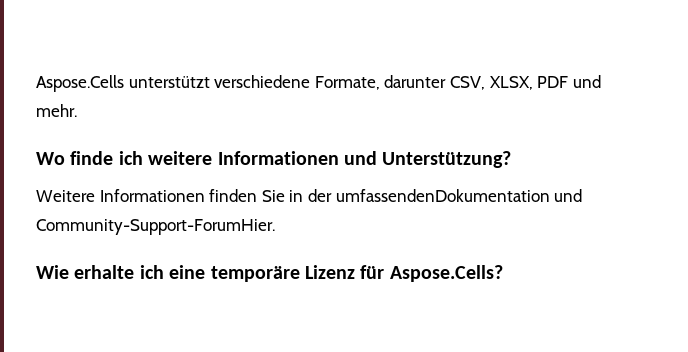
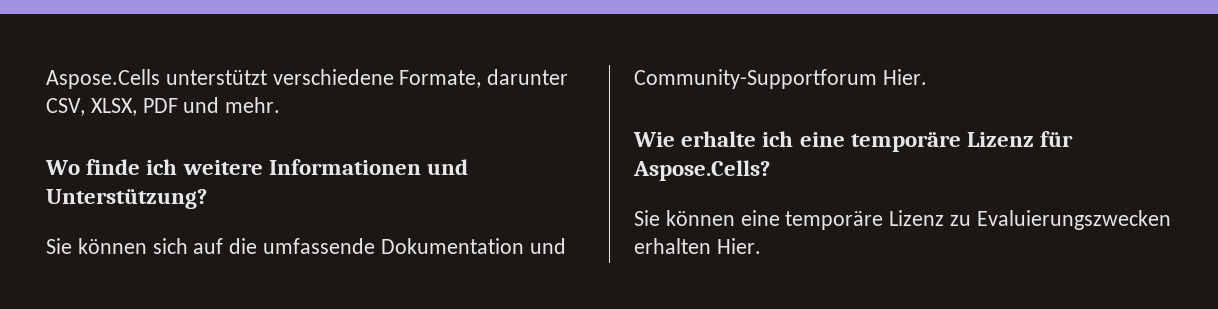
- Weitere Informationen finden Sie in der umfassendenDokumentation und Community-Support-ForumHier.
+ Sie können sich auf die umfassende Dokumentation und Community-Supportforum Hier.
+ Sie können eine temporäre Lizenz zu Evaluierungszwecken erhalten Hier.

